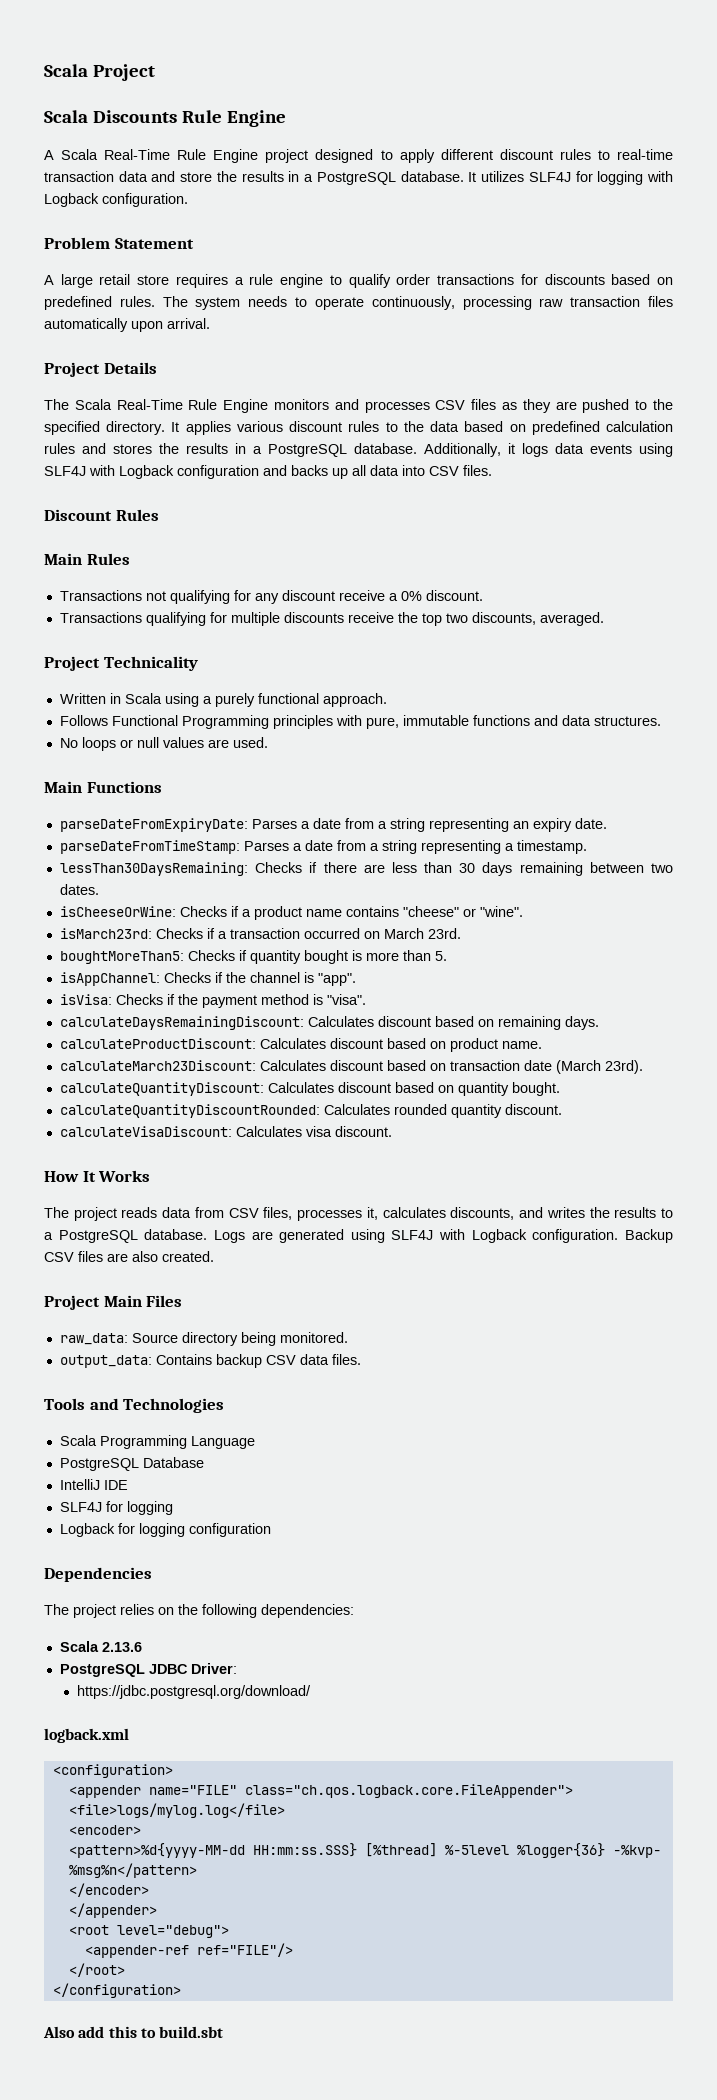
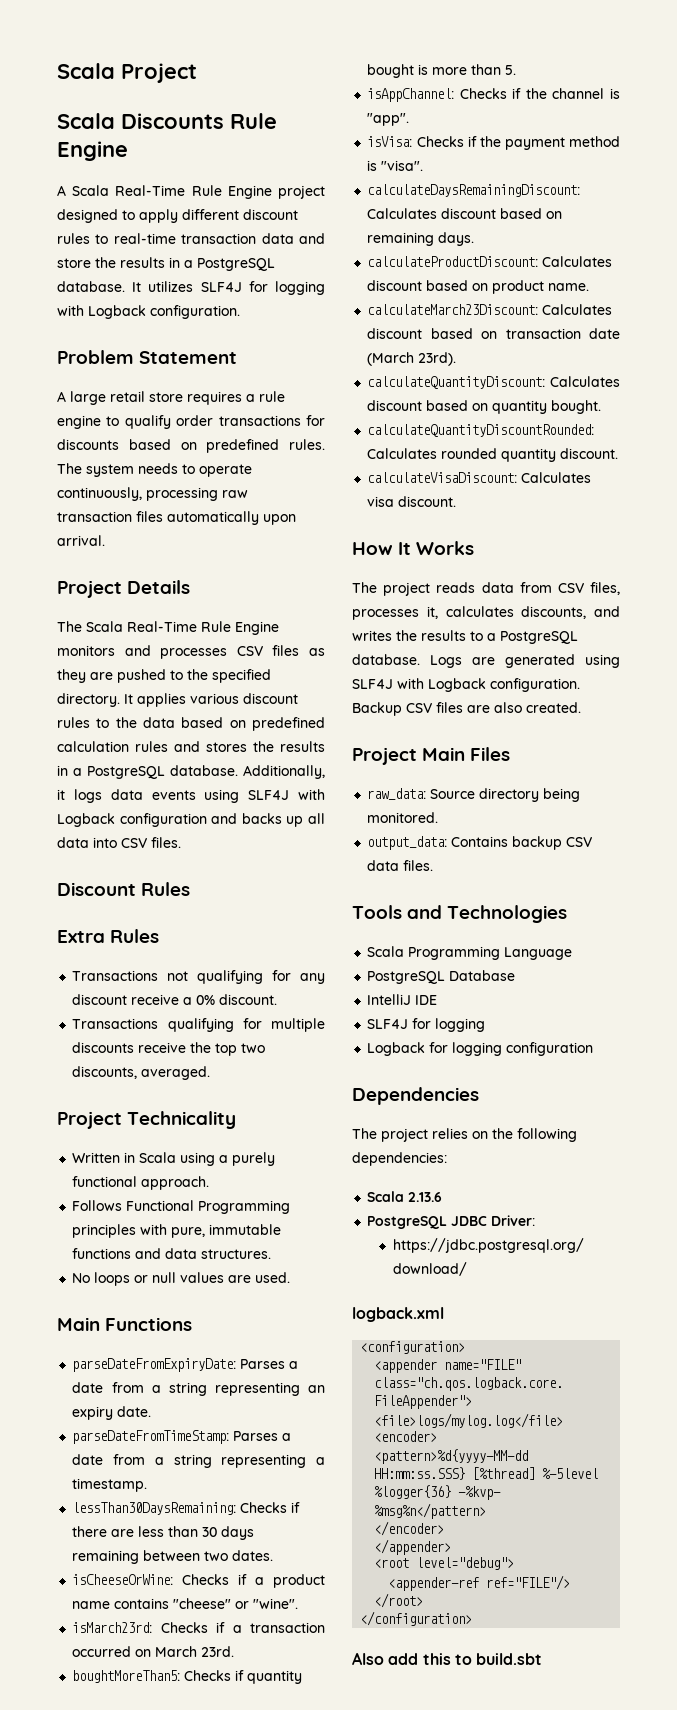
- Main Rules
+ Extra Rules

